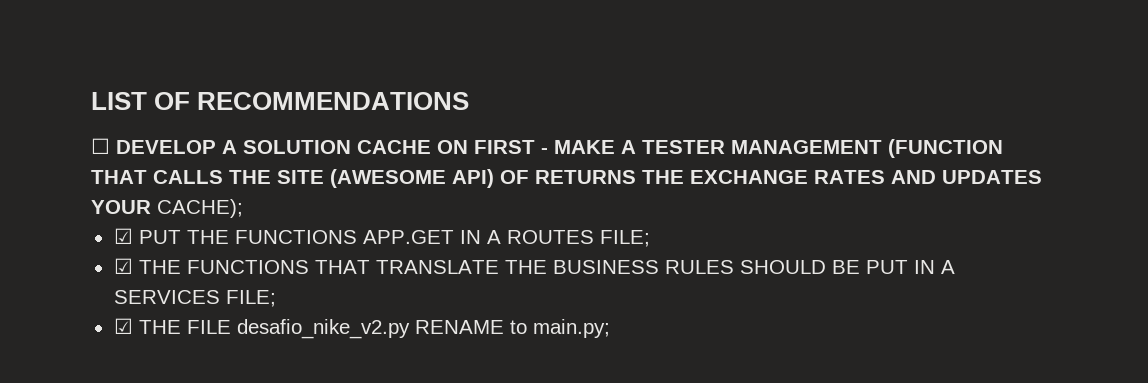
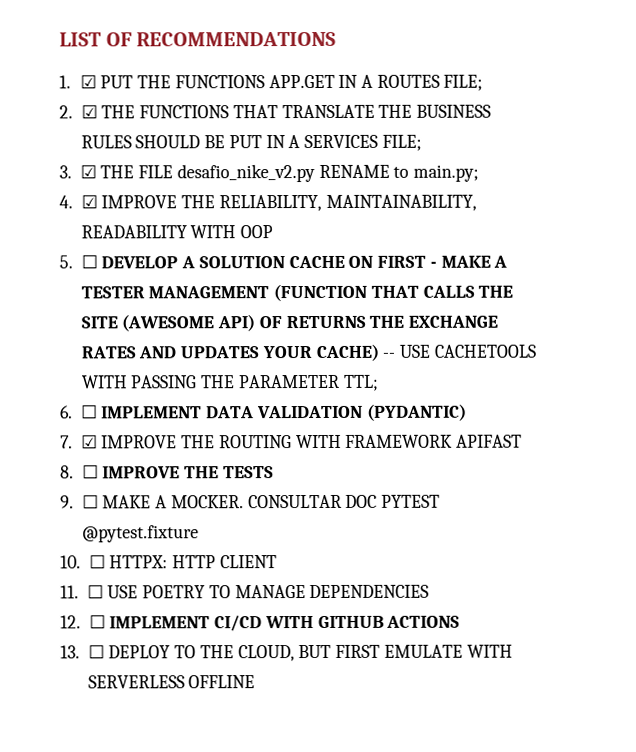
- ☐ DEVELOP A SOLUTION CACHE ON FIRST - MAKE A TESTER MANAGEMENT (FUNCTION THAT CALLS THE SITE (AWESOME API) OF RETURNS THE EXCHANGE RATES AND UPDATES YOUR CACHE);
- ☑ PUT THE FUNCTIONS APP.GET IN A ROUTES FILE;
- ☑ THE FUNCTIONS THAT TRANSLATE THE BUSINESS RULES SHOULD BE PUT IN A SERVICES FILE;
- ☑ THE FILE desafio_nike_v2.py RENAME to main.py;
+ 1. ☑ PUT THE FUNCTIONS APP.GET IN A ROUTES FILE;
+ 2. ☑ THE FUNCTIONS THAT TRANSLATE THE BUSINESS RULES SHOULD BE PUT IN A SERVICES FILE;
+ 3. ☑ THE FILE desafio_nike_v2.py RENAME to main.py;
+ 4. ☑ IMPROVE THE RELIABILITY, MAINTAINABILITY, READABILITY WITH OOP
+ 5. ☐ DEVELOP A SOLUTION CACHE ON FIRST - MAKE A TESTER MANAGEMENT (FUNCTION THAT CALLS THE SITE (AWESOME API) OF RETURNS THE EXCHANGE RATES AND UPDATES YOUR CACHE) -- USE CACHETOOLS WITH PASSING THE PARAMETER TTL;
+ 6. ☐ IMPLEMENT DATA VALIDATION (PYDANTIC)
+ 7. ☑ IMPROVE THE ROUTING WITH FRAMEWORK APIFAST
+ 8. ☐ IMPROVE THE TESTS
+ 9. ☐ MAKE A MOCKER. CONSULTAR DOC PYTEST @pytest.fixture
+ 10. ☐ HTTPX: HTTP CLIENT
+ 11. ☐ USE POETRY TO MANAGE DEPENDENCIES
+ 12. ☐ IMPLEMENT CI/CD WITH GITHUB ACTIONS
+ 13. ☐ DEPLOY TO THE CLOUD, BUT FIRST EMULATE WITH SERVERLESS OFFLINE

